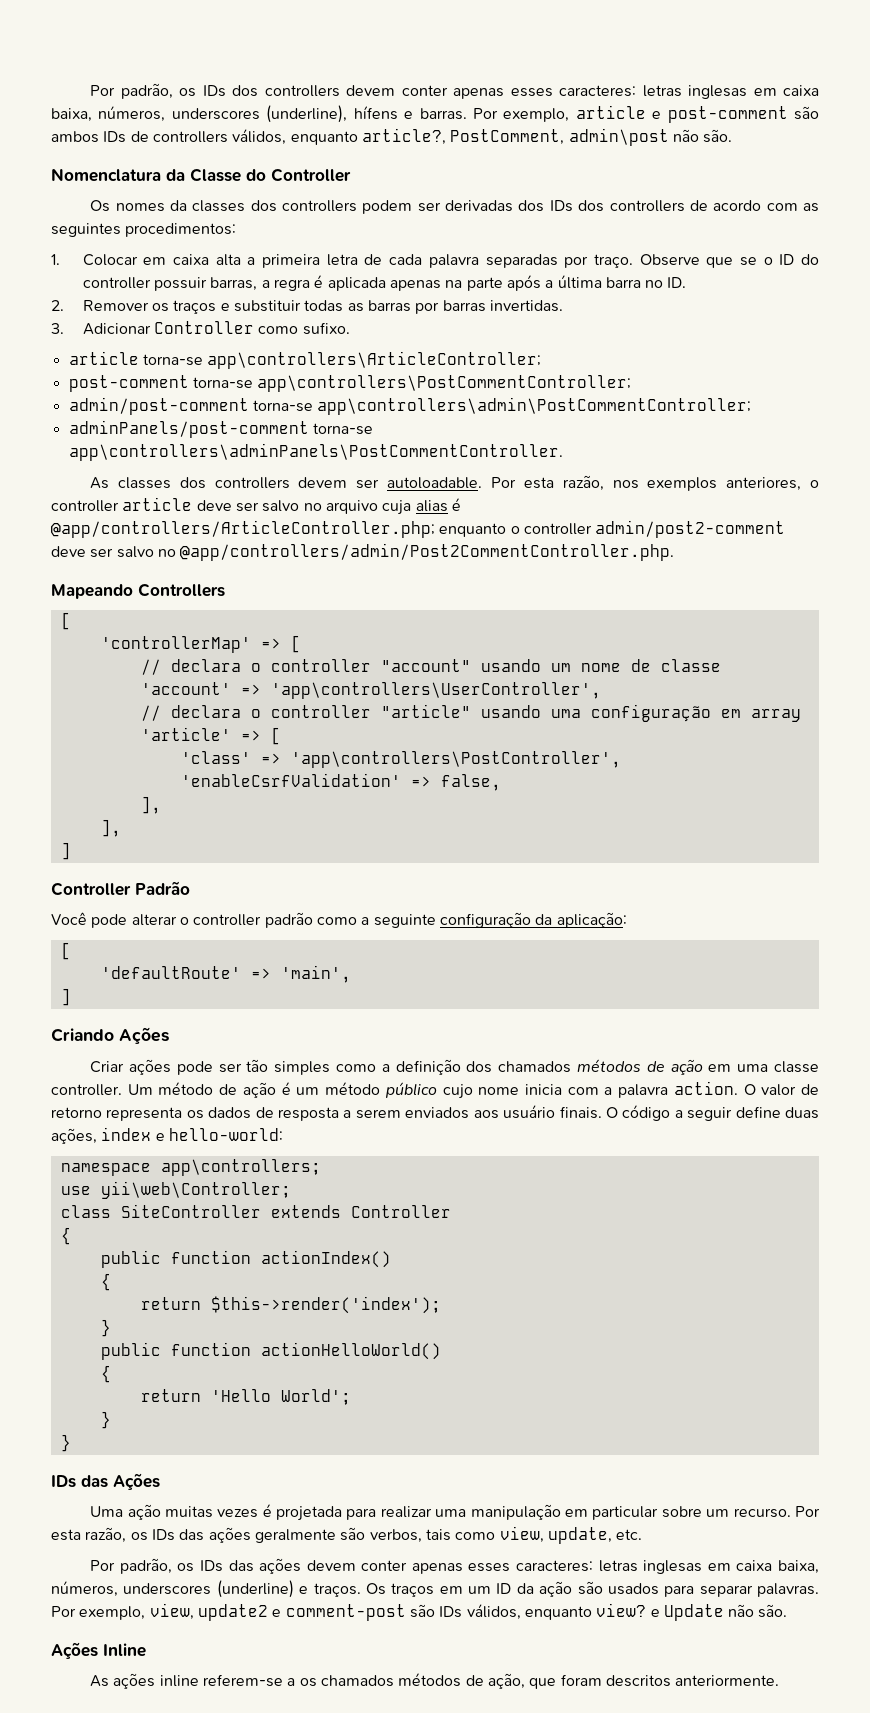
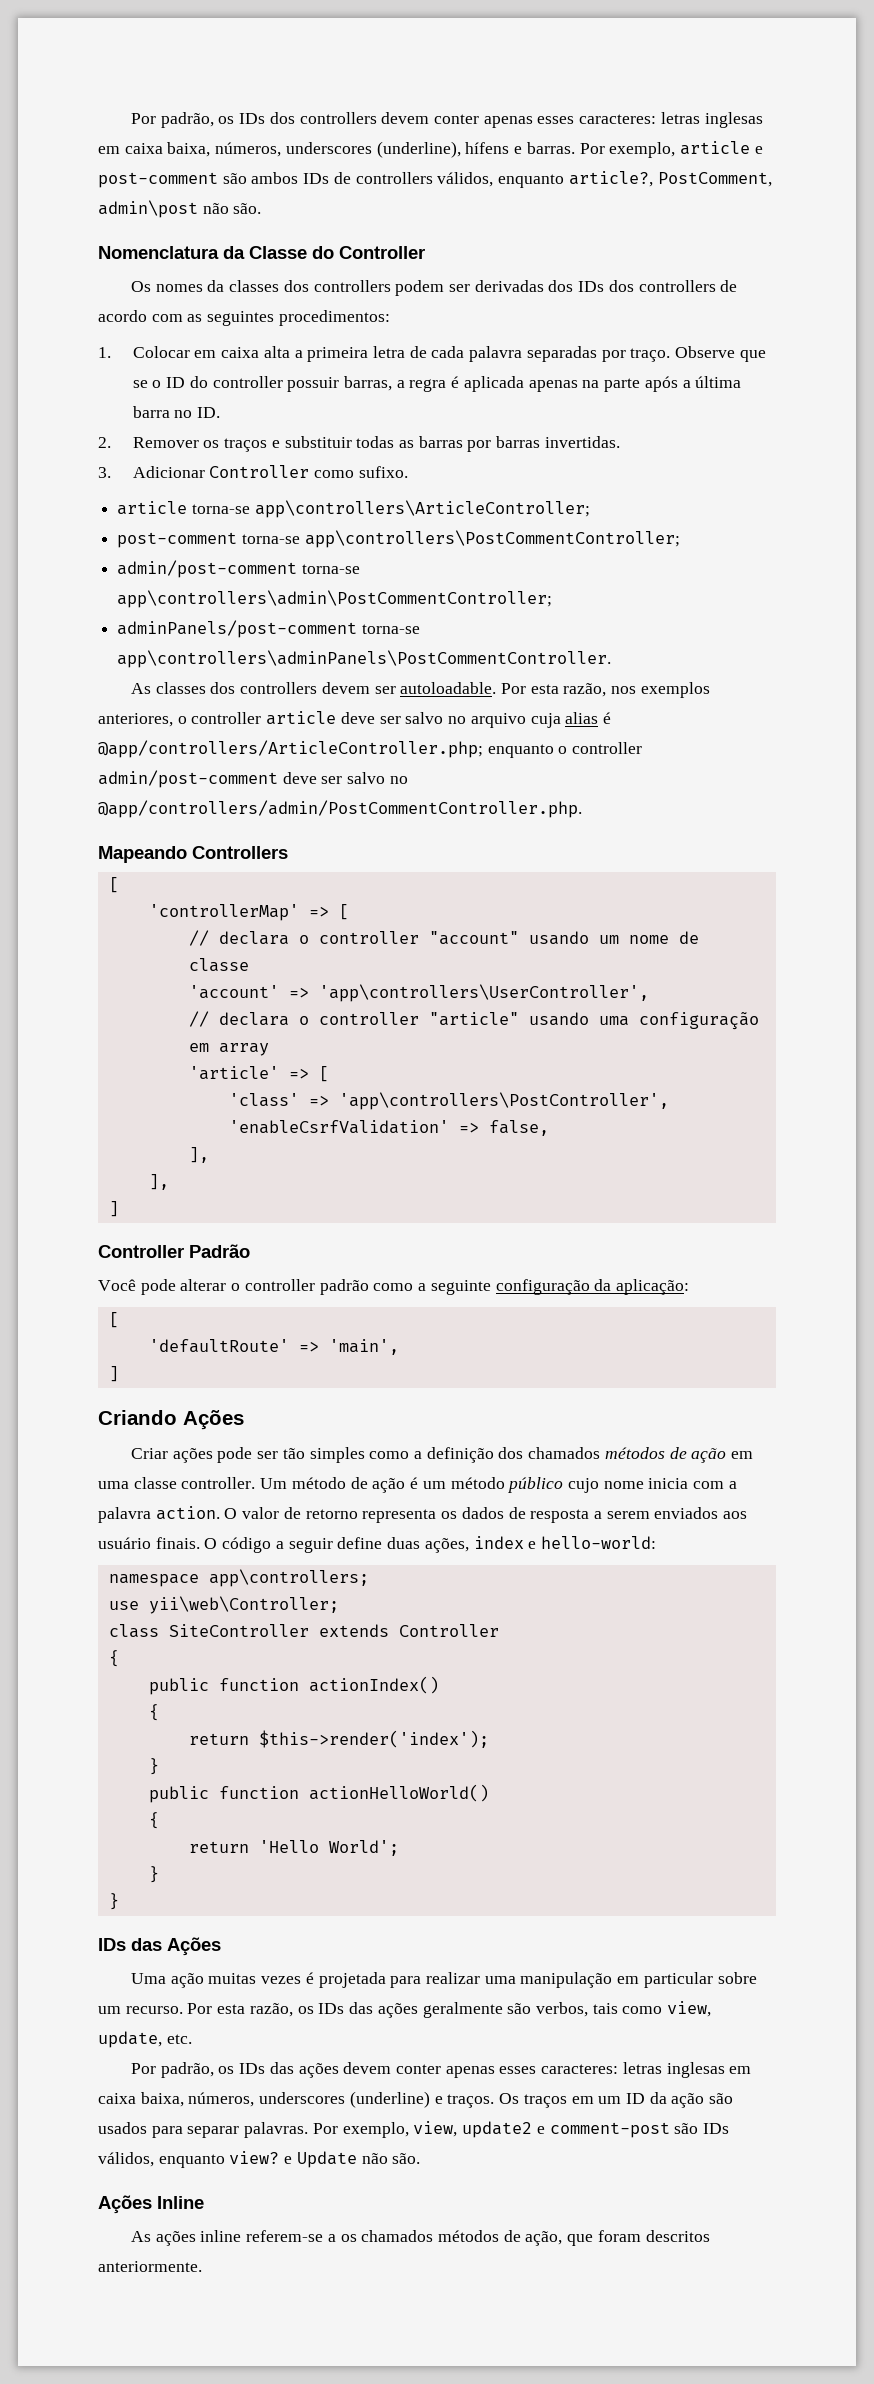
- Por esta razão, nos exemplos anteriores, o controller article deve ser salvo no arquivo cuja alias é @app/controllers/ArticleController.php; enquanto o controller admin/post2-comment deve ser salvo no @app/controllers/admin/Post2CommentController.php.
+ Por esta razão, nos exemplos anteriores, o controller article deve ser salvo no arquivo cuja alias é @app/controllers/ArticleController.php; enquanto o controller admin/post-comment deve ser salvo no @app/controllers/admin/PostCommentController.php.

